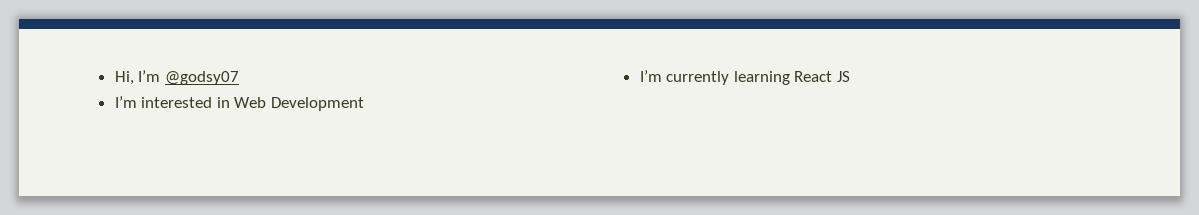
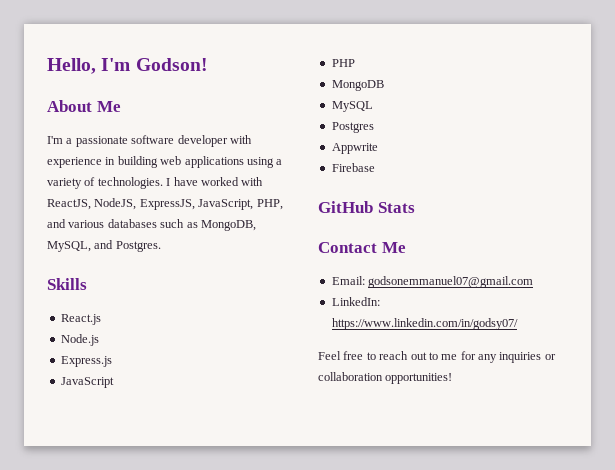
- Hi, I’m @godsy07
- I’m interested in Web Development
- I’m currently learning React JS
+ Hello, I'm Godson!
+ About Me
+ I'm a passionate software developer with experience in building web applications using a variety of technologies. I have worked with ReactJS, NodeJS, ExpressJS, JavaScript, PHP, and various databases such as MongoDB, MySQL, and Postgres.
+ Skills
+ React.js
+ Node.js
+ Express.js
+ JavaScript
+ PHP
+ MongoDB
+ MySQL
+ Postgres
+ Appwrite
+ Firebase
+ GitHub Stats
+ Contact Me
+ Email: godsonemmanuel07@gmail.com
+ LinkedIn: https://www.linkedin.com/in/godsy07/
+ Feel free to reach out to me for any inquiries or collaboration opportunities!

